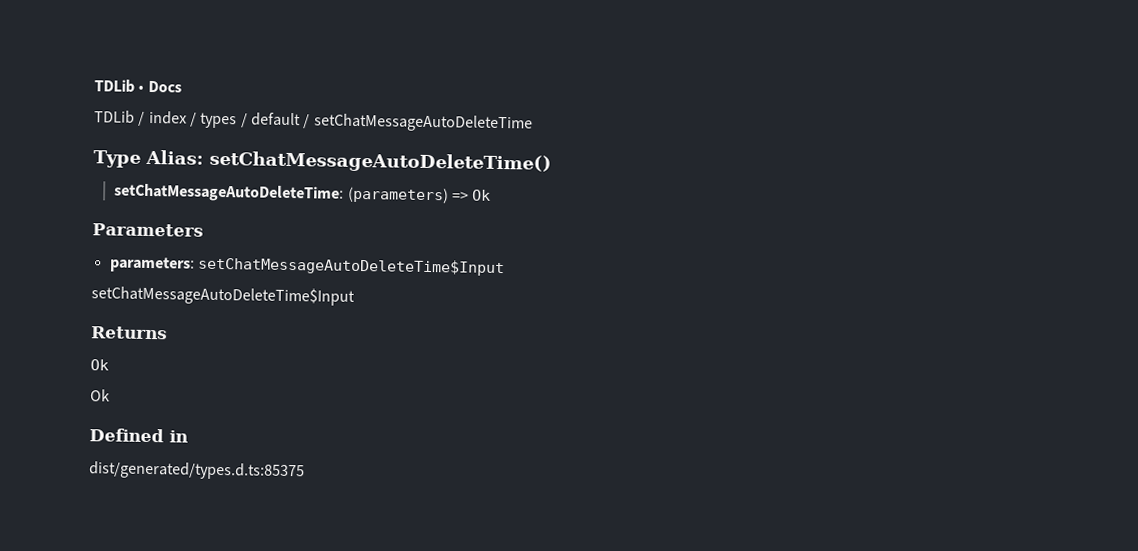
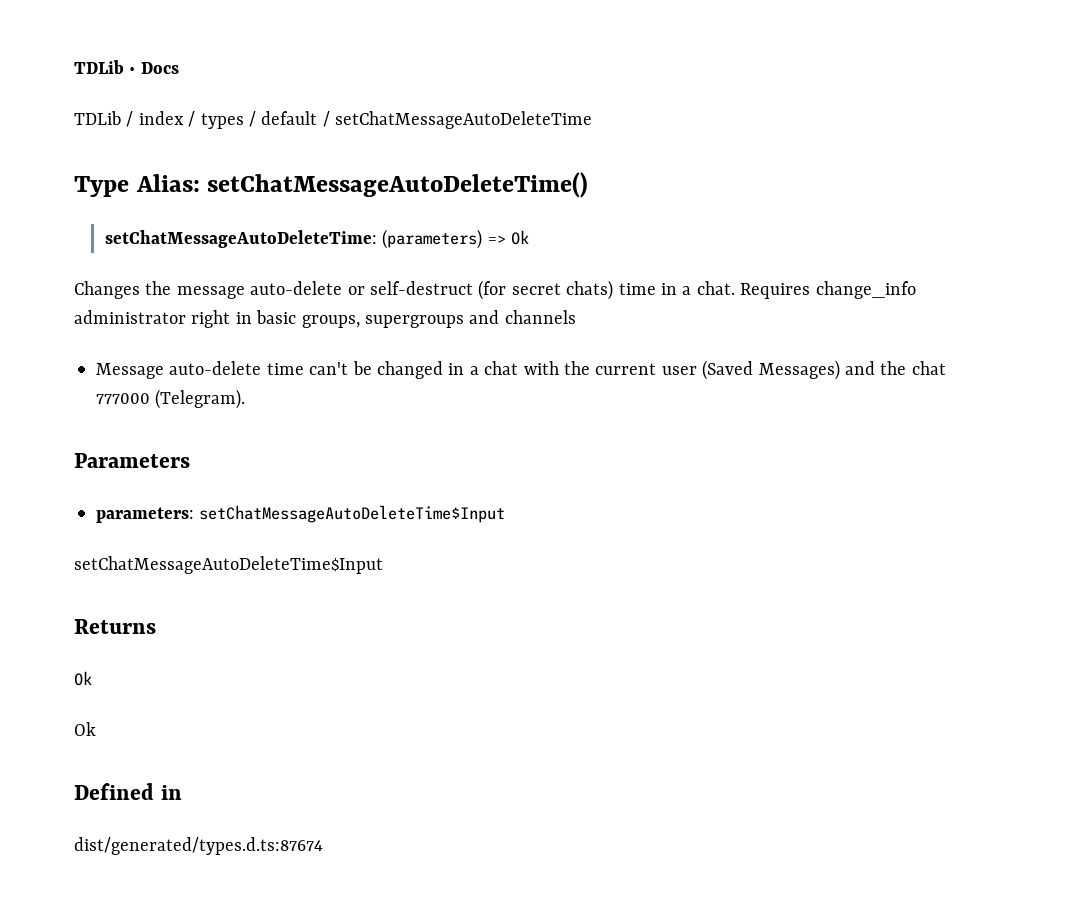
+ Changes the message auto-delete or self-destruct (for secret chats) time in a chat. Requires change_info administrator right in basic groups, supergroups and channels
+ Message auto-delete time can't be changed in a chat with the current user (Saved Messages) and the chat 777000 (Telegram).
- dist/generated/types.d.ts:85375
+ dist/generated/types.d.ts:87674

